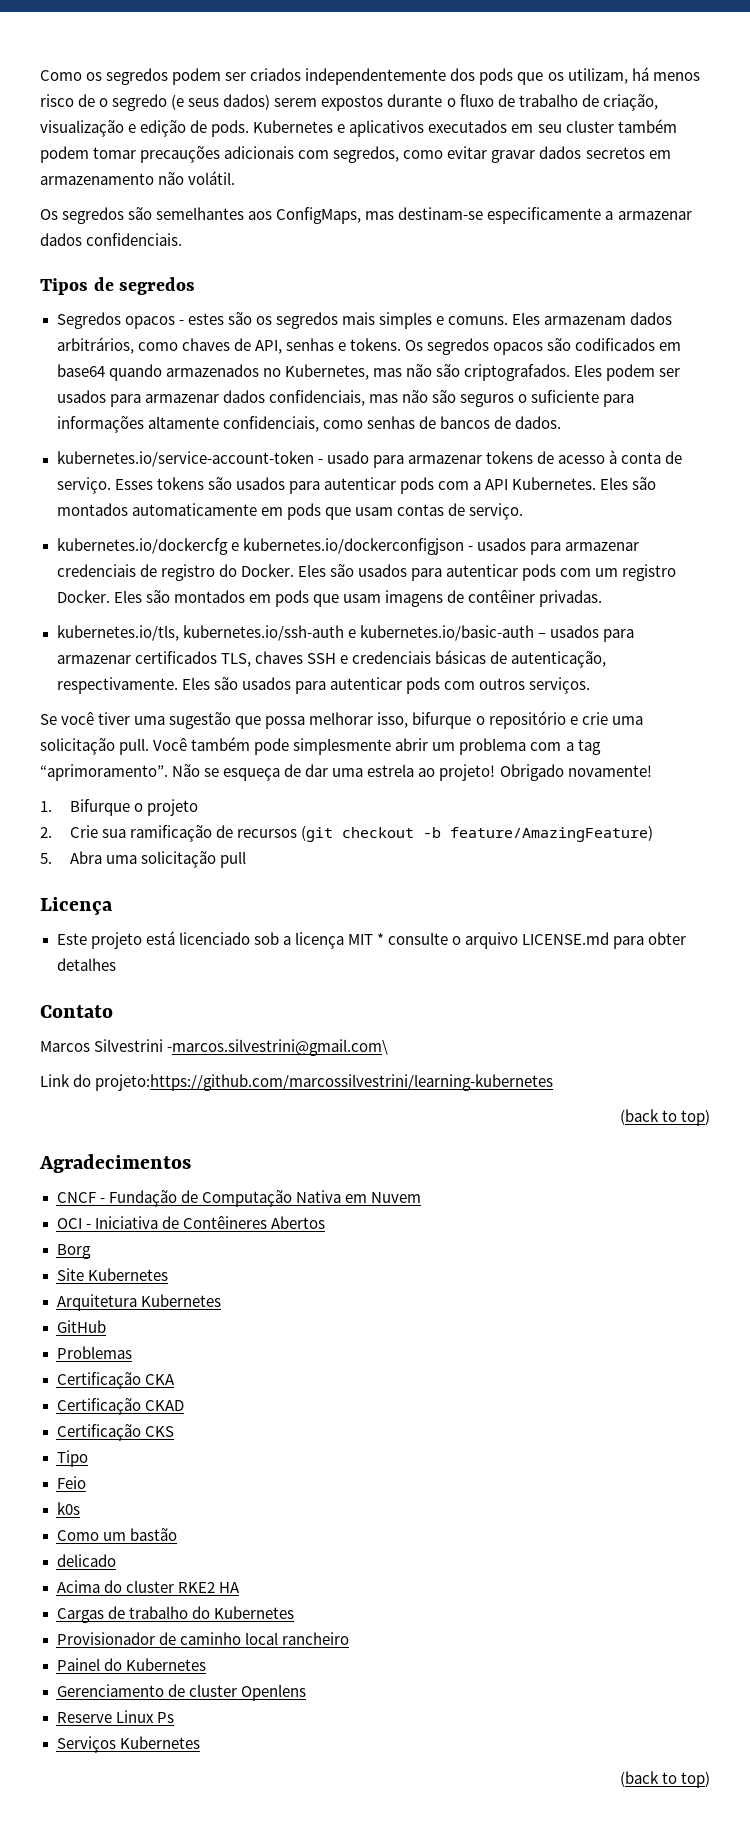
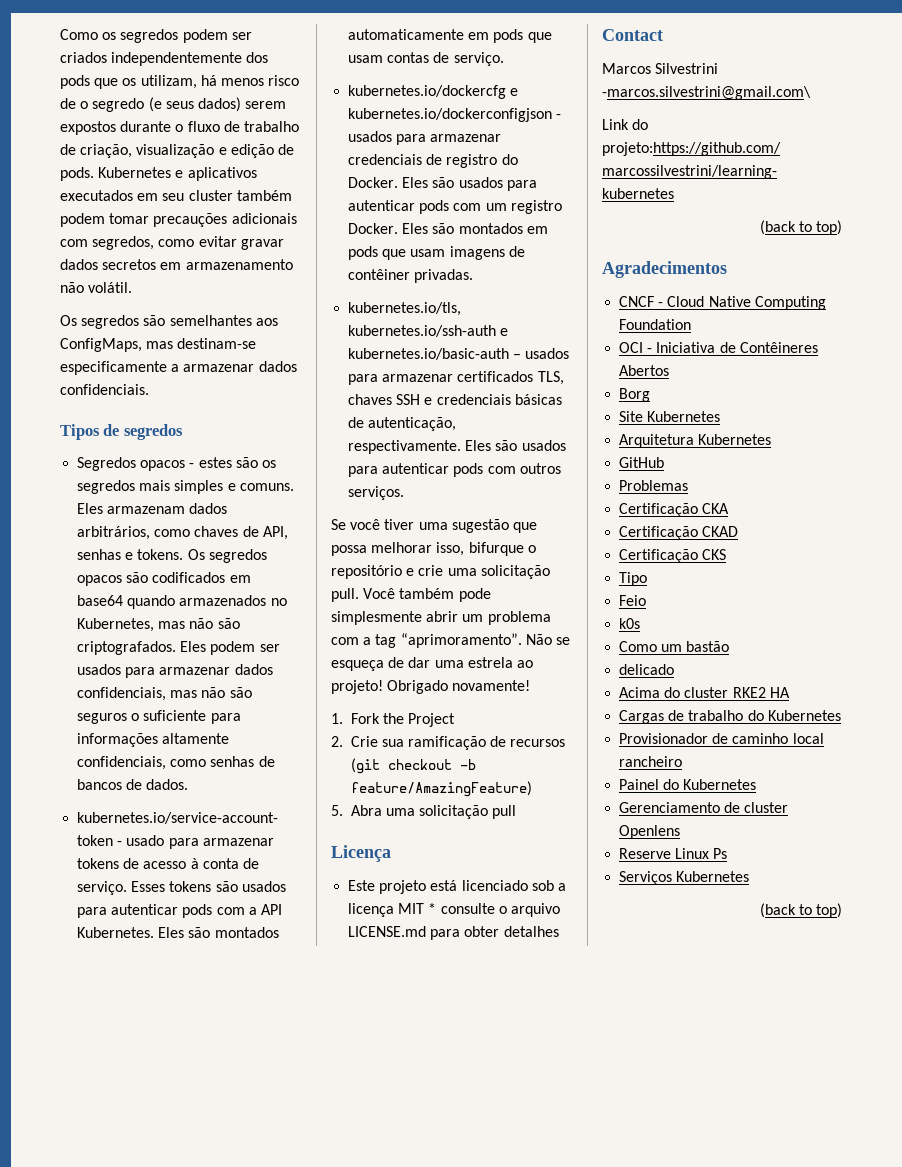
- 1. Bifurque o projeto
+ 1. Fork the Project
- Contato
+ Contact
- CNCF - Fundação de Computação Nativa em Nuvem
+ CNCF - Cloud Native Computing Foundation

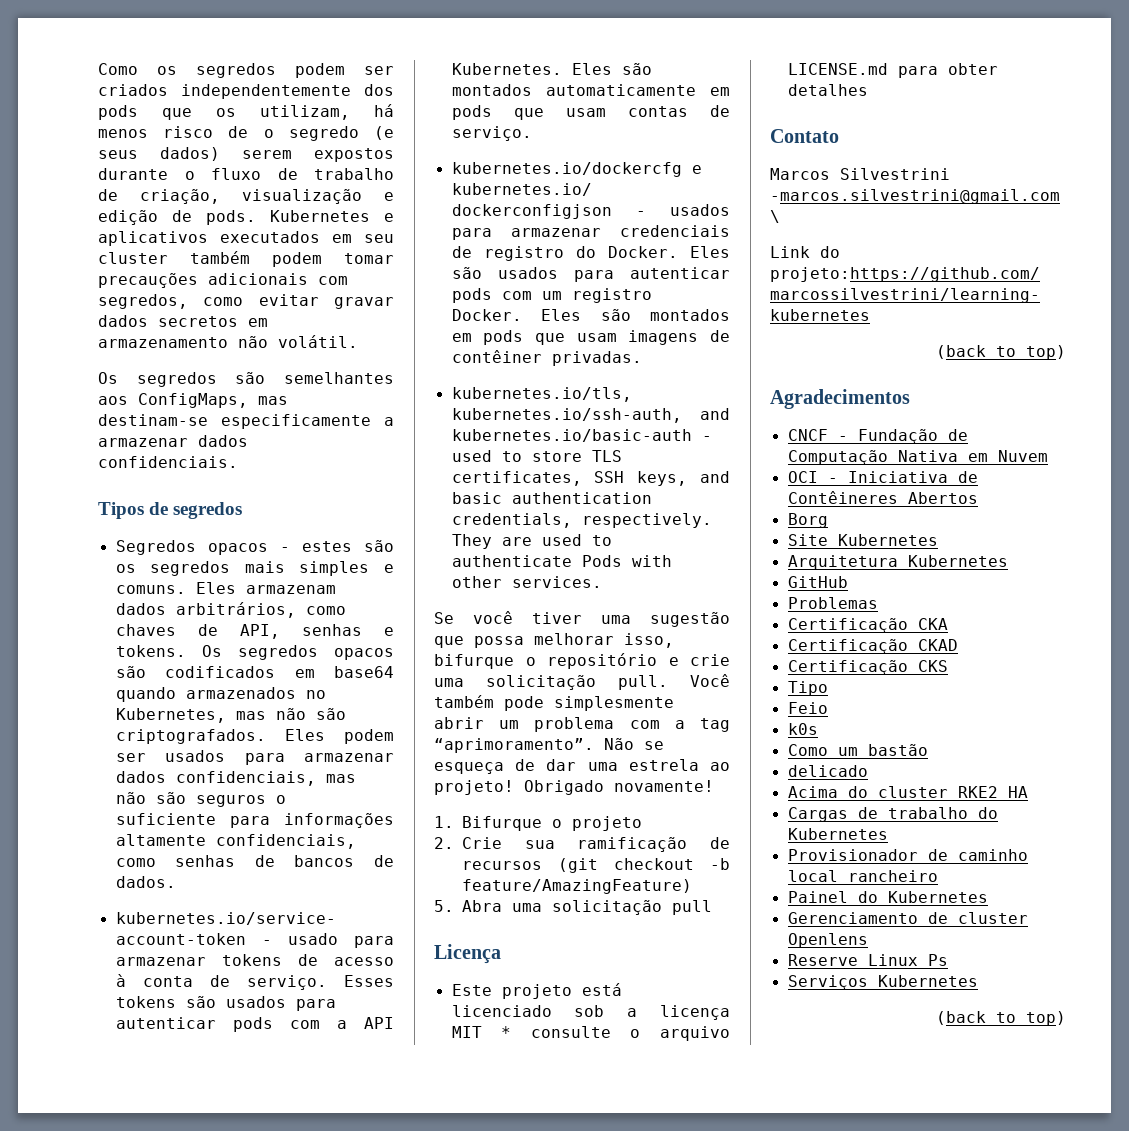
- kubernetes.io/tls, kubernetes.io/ssh-auth e kubernetes.io/basic-auth – usados para armazenar certificados TLS, chaves SSH e credenciais básicas de autenticação, respectivamente. Eles são usados para autenticar pods com outros serviços.
+ kubernetes.io/tls, kubernetes.io/ssh-auth, and kubernetes.io/basic-auth - used to store TLS certificates, SSH keys, and basic authentication credentials, respectively. They are used to authenticate Pods with other services.
- 1. Fork the Project
+ 1. Bifurque o projeto
- Contact
+ Contato
- CNCF - Cloud Native Computing Foundation
+ CNCF - Fundação de Computação Nativa em Nuvem

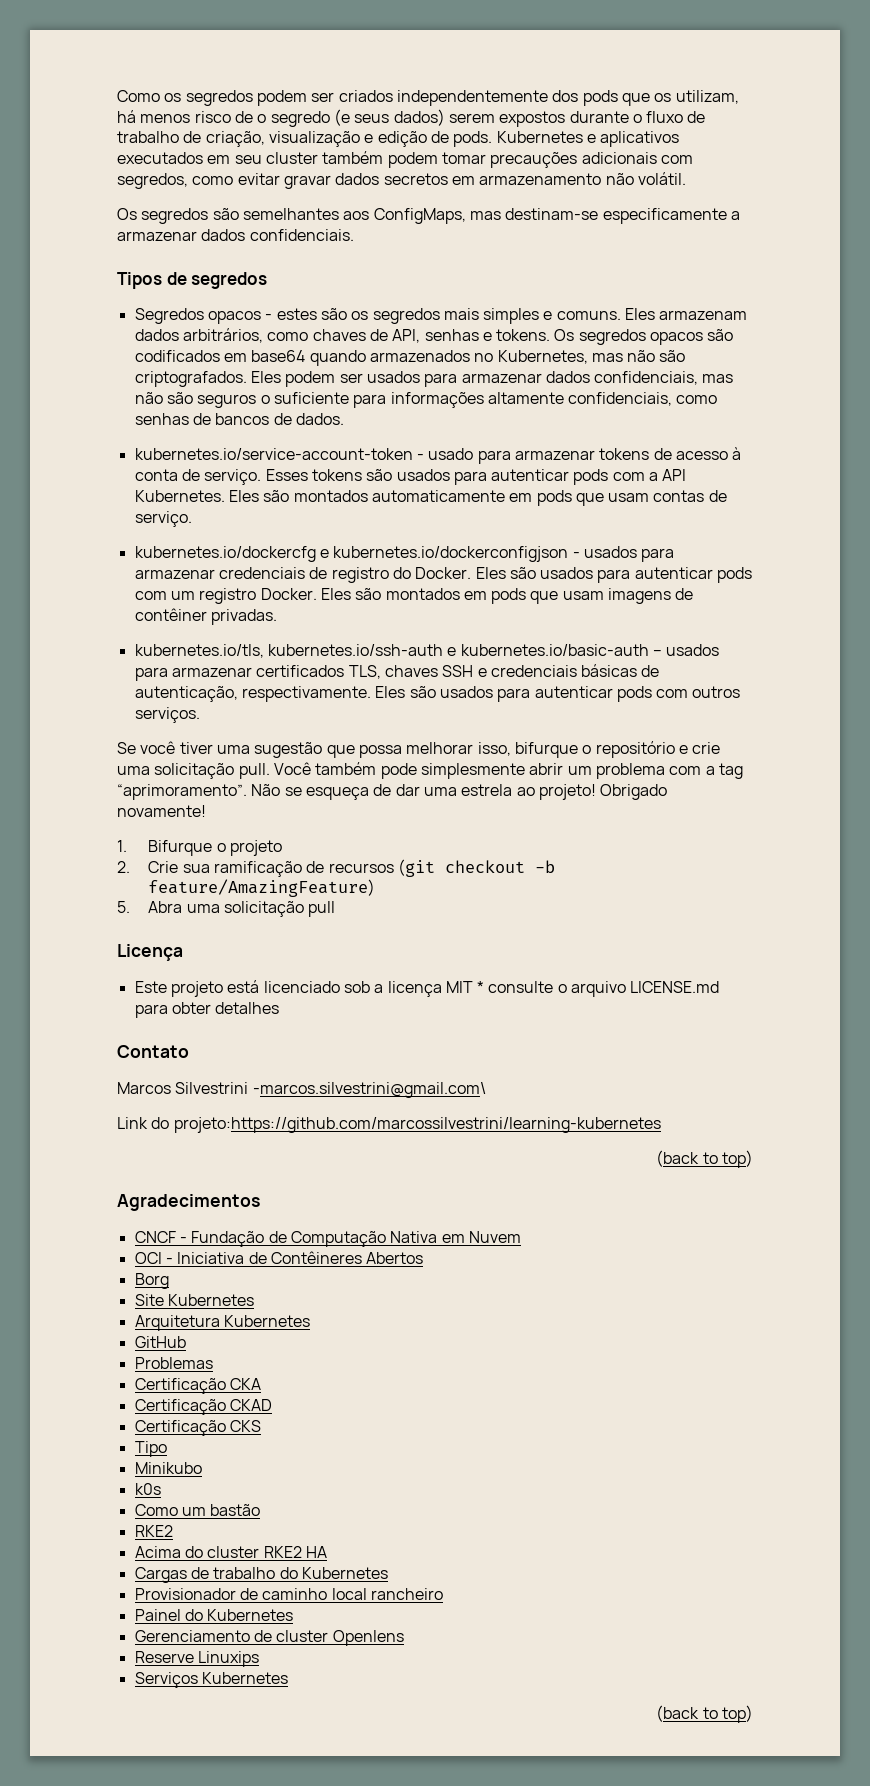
- kubernetes.io/tls, kubernetes.io/ssh-auth, and kubernetes.io/basic-auth - used to store TLS certificates, SSH keys, and basic authentication credentials, respectively. They are used to authenticate Pods with other services.
+ kubernetes.io/tls, kubernetes.io/ssh-auth e kubernetes.io/basic-auth – usados para armazenar certificados TLS, chaves SSH e credenciais básicas de autenticação, respectivamente. Eles são usados para autenticar pods com outros serviços.
- Feio
+ Minikubo
  Como um bastão
- delicado
+ RKE2
- Reserve Linux Ps
+ Reserve Linuxips

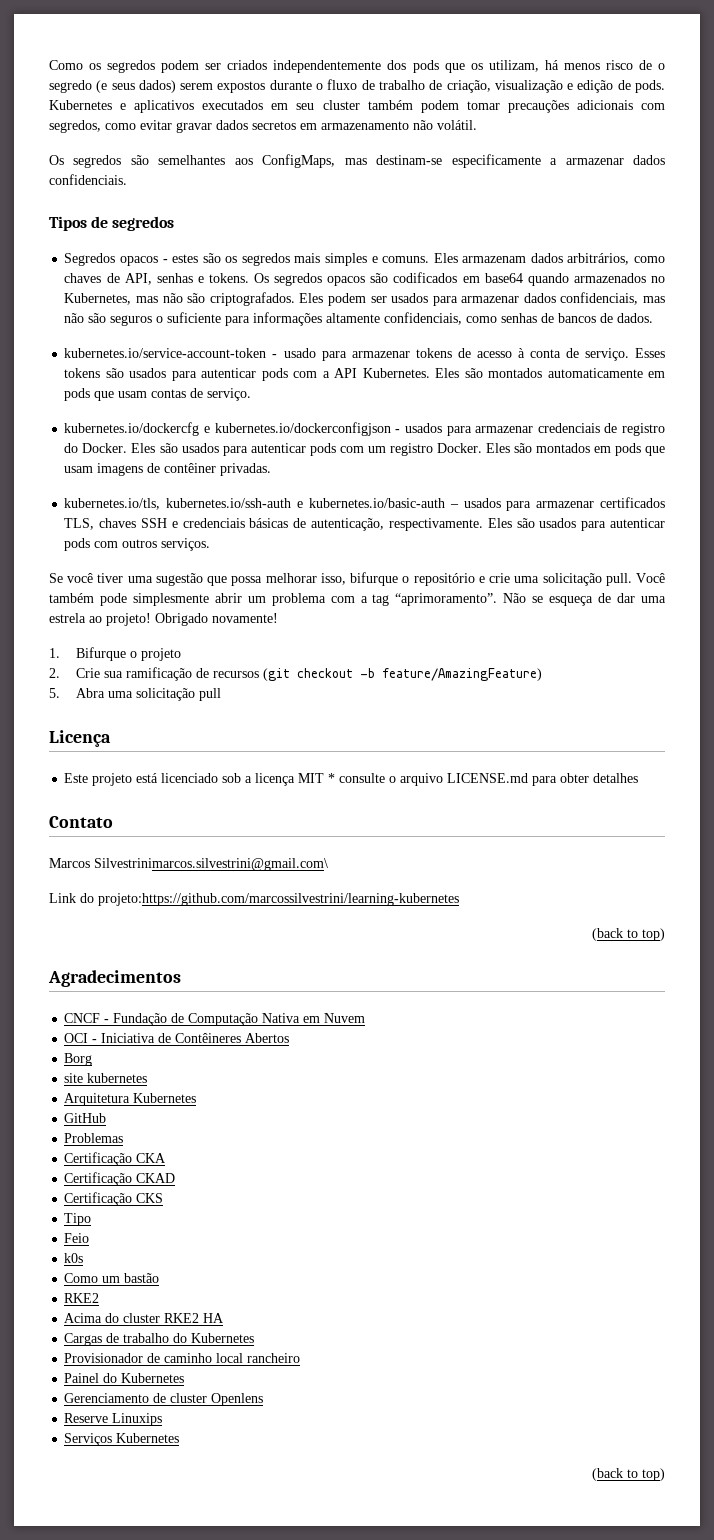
- Marcos Silvestrini -marcos.silvestrini@gmail.com\
+ Marcos Silvestrinimarcos.silvestrini@gmail.com\
- Site Kubernetes
+ site kubernetes
- Minikubo
+ Feio

